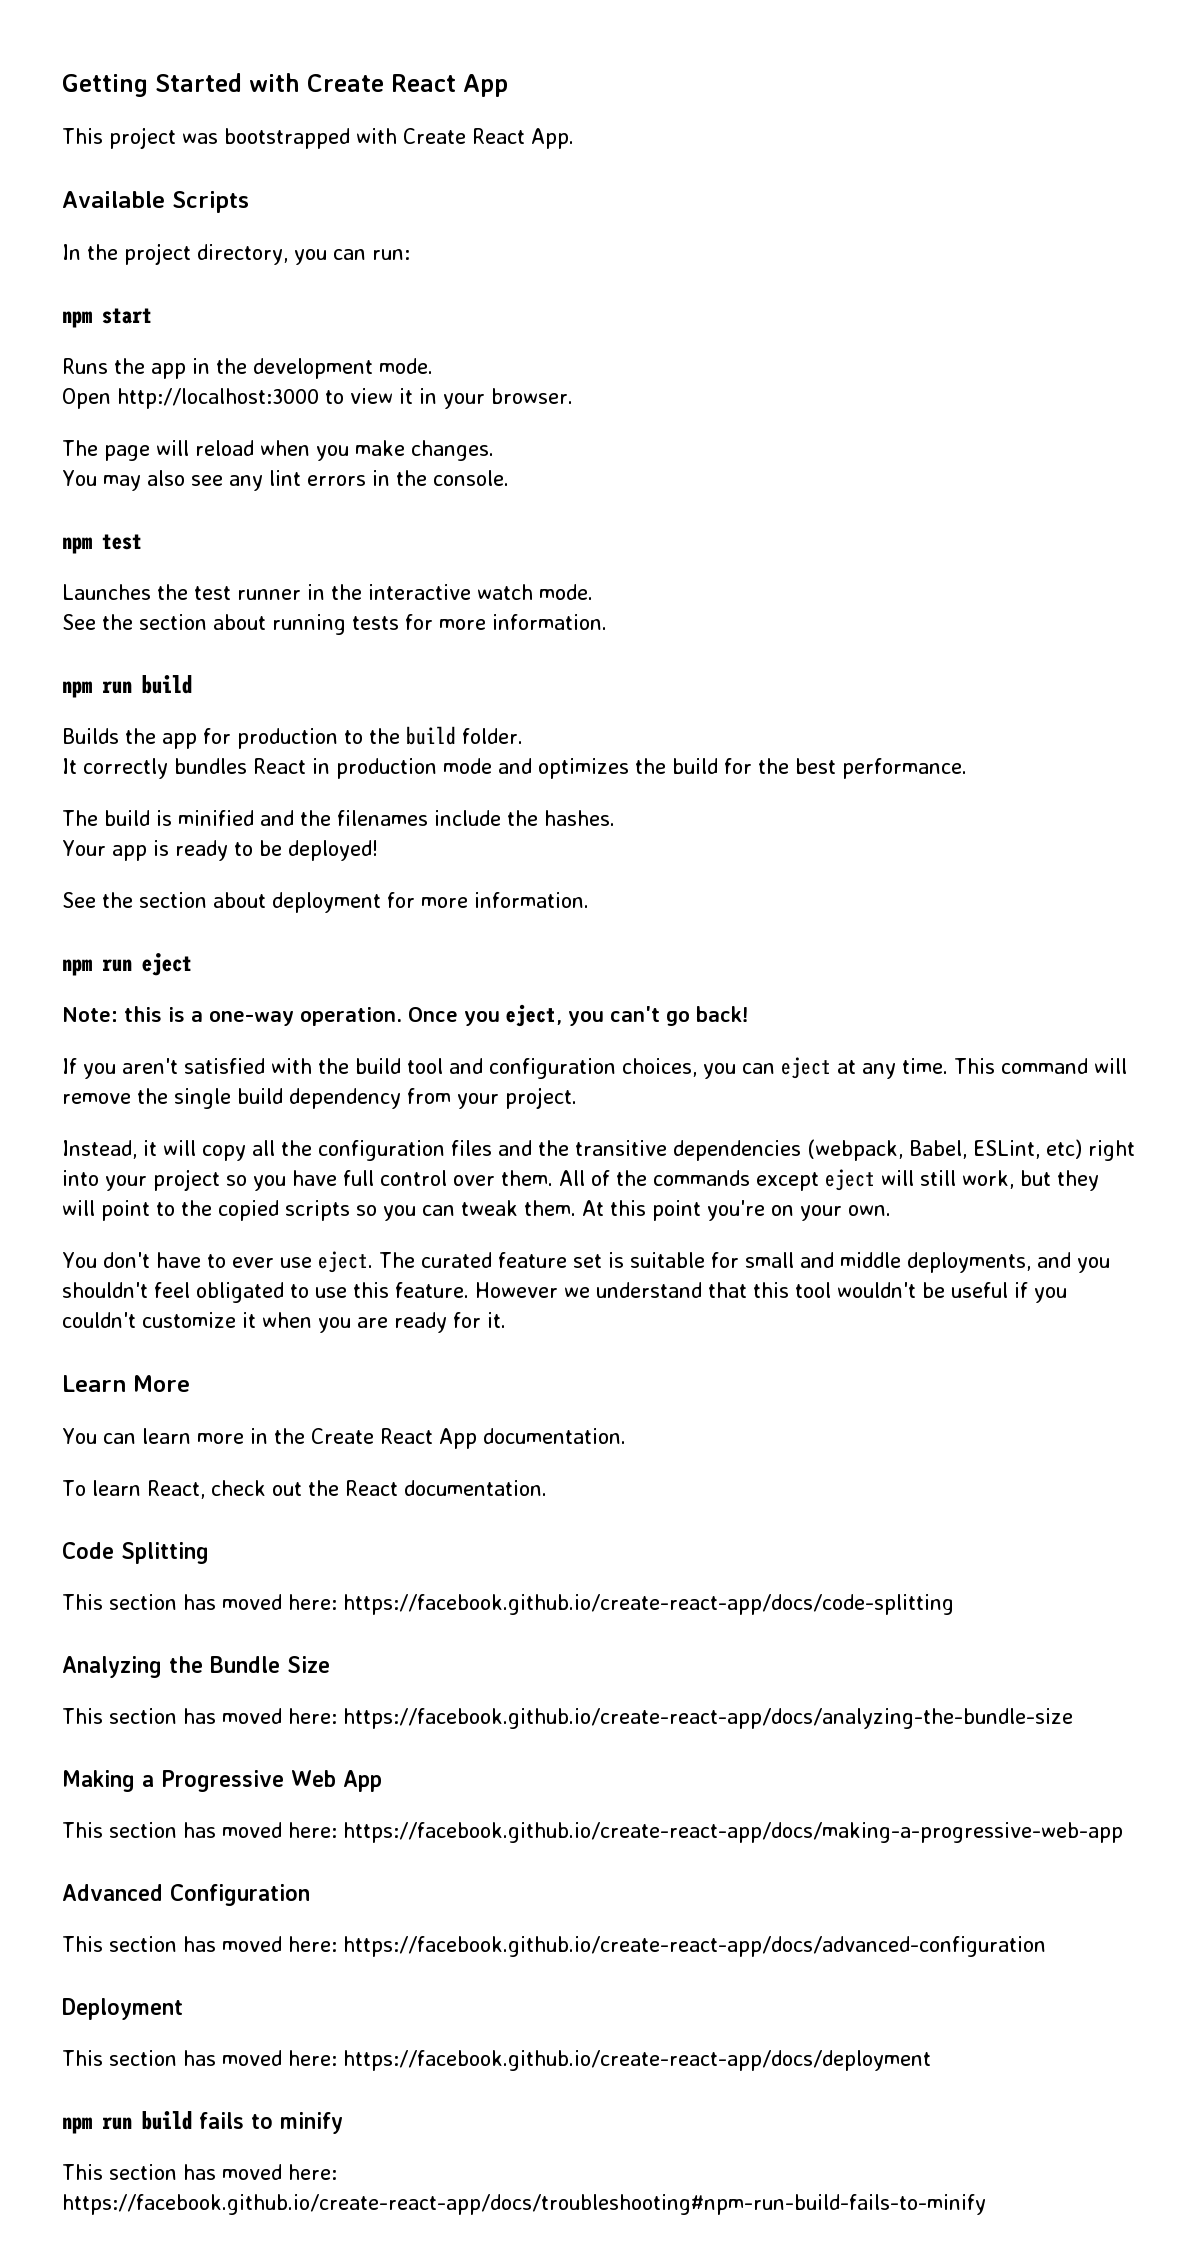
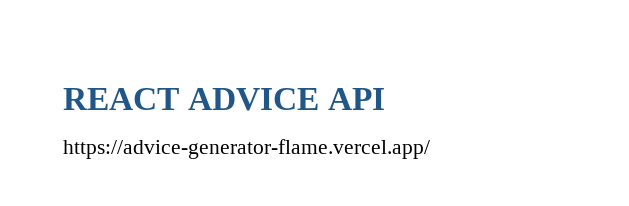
- Getting Started with Create React App
- This project was bootstrapped with Create React App.
- Available Scripts
- In the project directory, you can run:
- npm start
- Runs the app in the development mode.
- Open http://localhost:3000 to view it in your browser.
- The page will reload when you make changes.
- You may also see any lint errors in the console.
- npm test
- Launches the test runner in the interactive watch mode.
- See the section about running tests for more information.
- npm run build
- Builds the app for production to the build folder.
- It correctly bundles React in production mode and optimizes the build for the best performance.
- The build is minified and the filenames include the hashes.
- Your app is ready to be deployed!
- See the section about deployment for more information.
- npm run eject
- Note: this is a one-way operation. Once you eject, you can't go back!
- If you aren't satisfied with the build tool and configuration choices, you can eject at any time. This command will remove the single build dependency from your project.
- Instead, it will copy all the configuration files and the transitive dependencies (webpack, Babel, ESLint, etc) right into your project so you have full control over them. All of the commands except eject will still work, but they will point to the copied scripts so you can tweak them. At this point you're on your own.
- You don't have to ever use eject. The curated feature set is suitable for small and middle deployments, and you shouldn't feel obligated to use this feature. However we understand that this tool wouldn't be useful if you couldn't customize it when you are ready for it.
- Learn More
- You can learn more in the Create React App documentation.
- To learn React, check out the React documentation.
- Code Splitting
- This section has moved here: https://facebook.github.io/create-react-app/docs/code-splitting
- Analyzing the Bundle Size
- This section has moved here: https://facebook.github.io/create-react-app/docs/analyzing-the-bundle-size
- Making a Progressive Web App
- This section has moved here: https://facebook.github.io/create-react-app/docs/making-a-progressive-web-app
- Advanced Configuration
- This section has moved here: https://facebook.github.io/create-react-app/docs/advanced-configuration
- Deployment
- This section has moved here: https://facebook.github.io/create-react-app/docs/deployment
- npm run build fails to minify
- This section has moved here: https://facebook.github.io/create-react-app/docs/troubleshooting#npm-run-build-fails-to-minify
+ REACT ADVICE API
+ https://advice-generator-flame.vercel.app/

